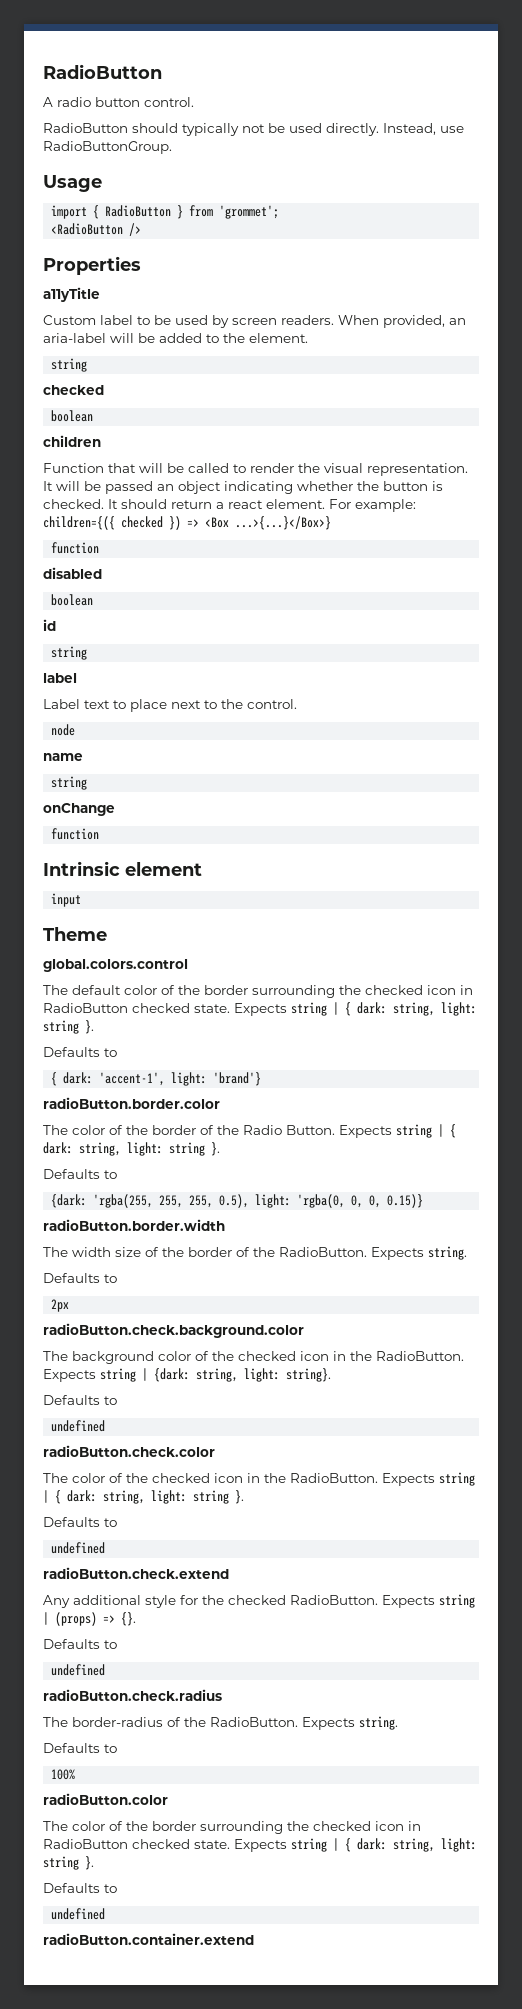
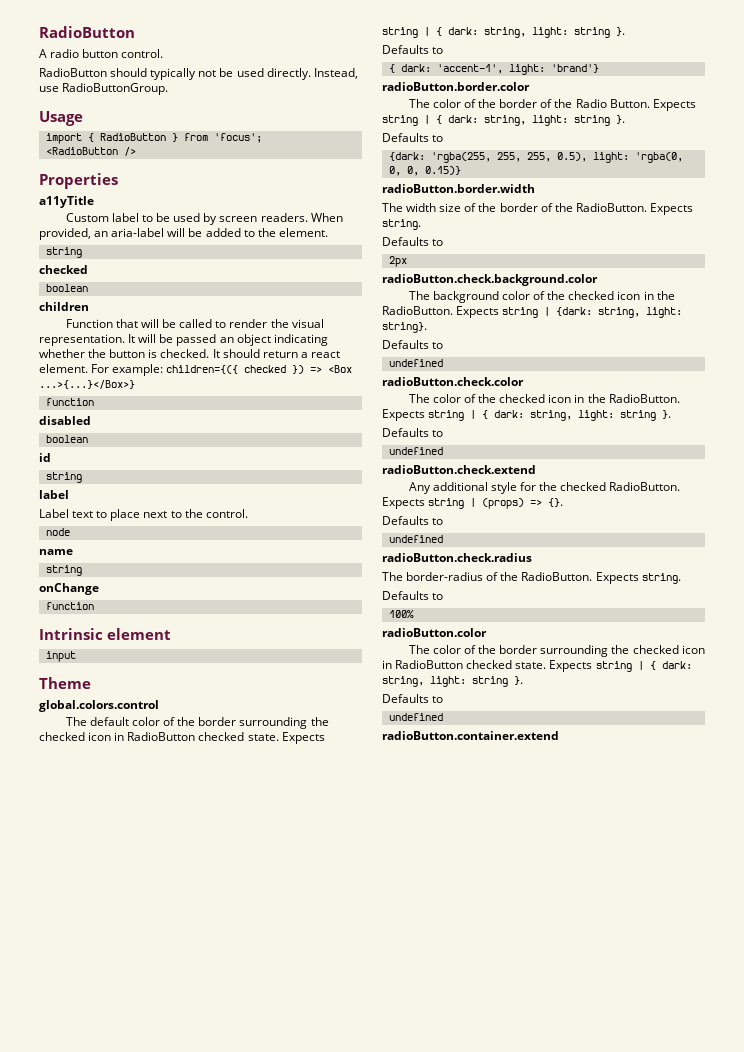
- import { RadioButton } from 'grommet';
+ import { RadioButton } from 'focus';

